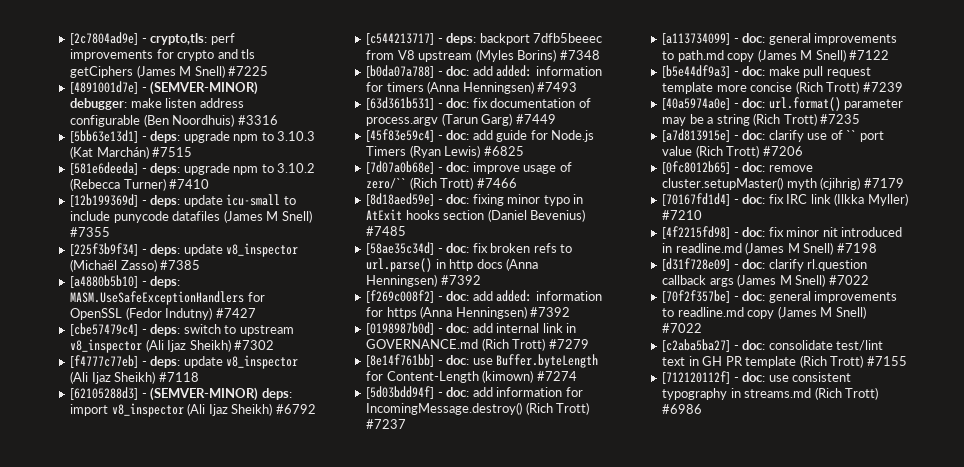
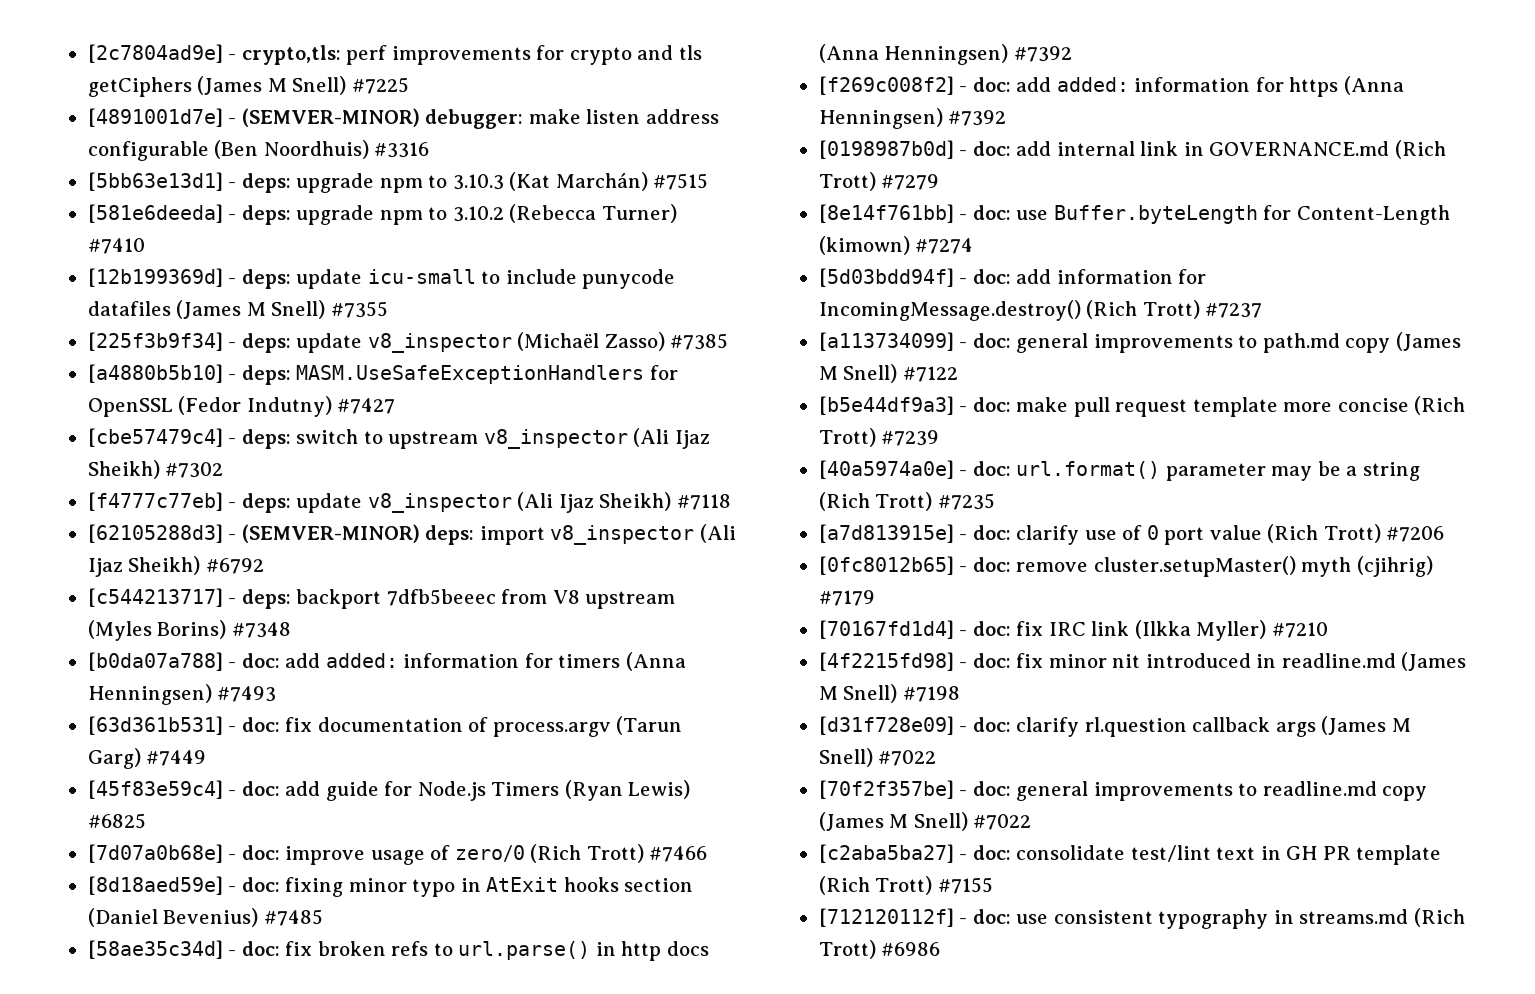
- [7d07a0b68e] - doc: improve usage of zero/`` (Rich Trott) #7466
+ [7d07a0b68e] - doc: improve usage of zero/0 (Rich Trott) #7466
- [a7d813915e] - doc: clarify use of `` port value (Rich Trott) #7206
+ [a7d813915e] - doc: clarify use of 0 port value (Rich Trott) #7206

